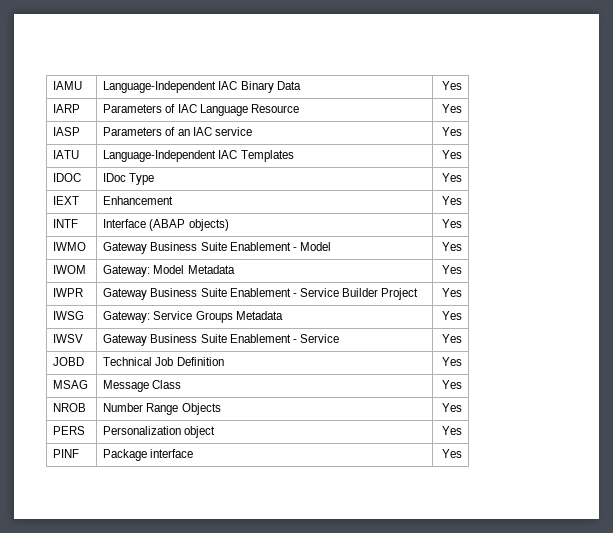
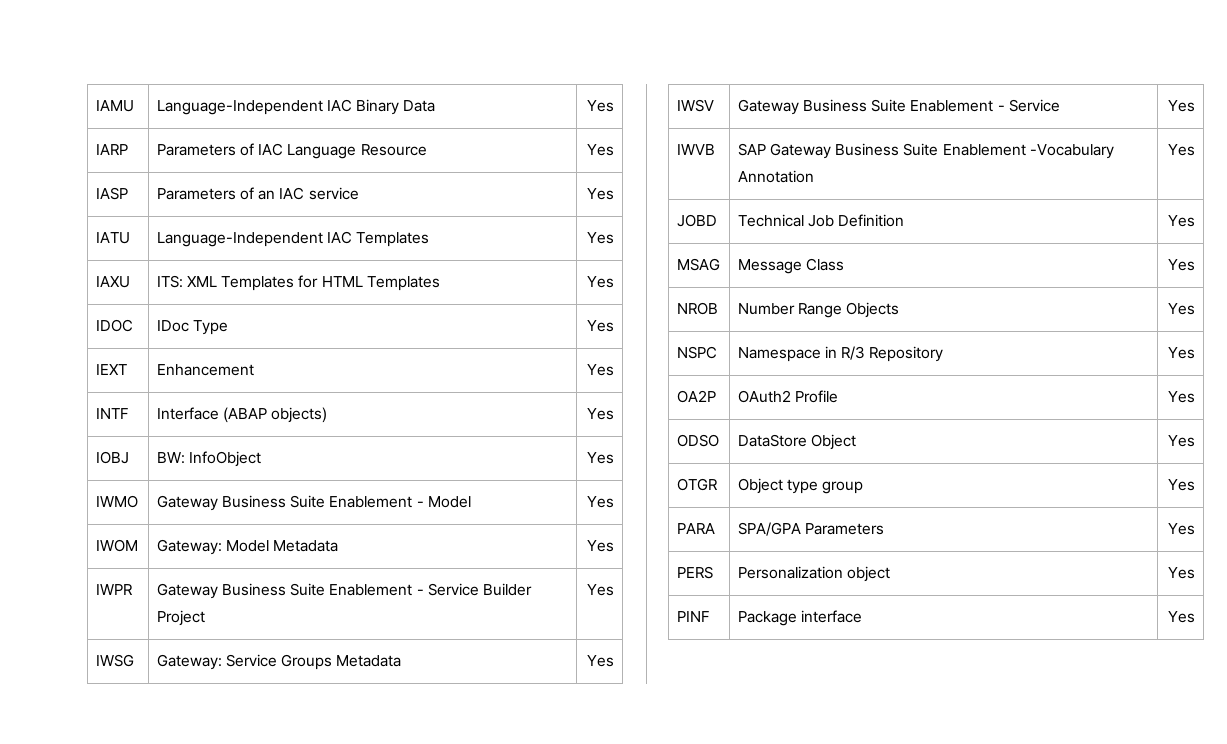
+ IAXU | ITS: XML Templates for HTML Templates | Yes
+ IOBJ | BW: InfoObject | Yes
+ IWVB | SAP Gateway Business Suite Enablement -Vocabulary Annotation | Yes
+ NSPC | Namespace in R/3 Repository | Yes
+ OA2P | OAuth2 Profile | Yes
+ ODSO | DataStore Object | Yes
+ OTGR | Object type group | Yes
+ PARA | SPA/GPA Parameters | Yes

